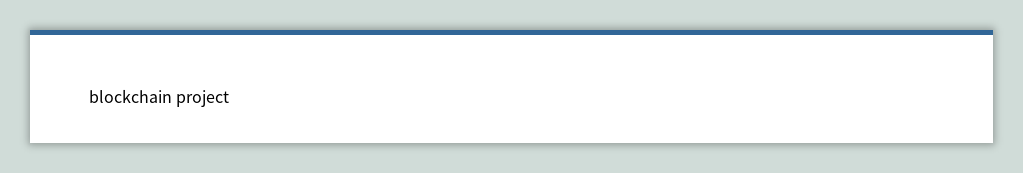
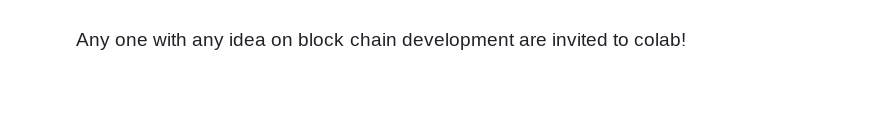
- blockchain project
+ Any one with any idea on block chain development are invited to colab!

